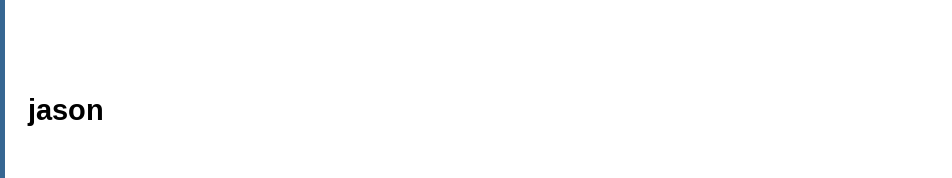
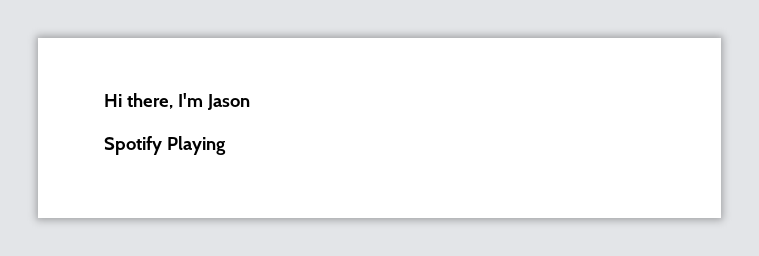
- jason
+ Hi there, I'm Jason
+ Spotify Playing

